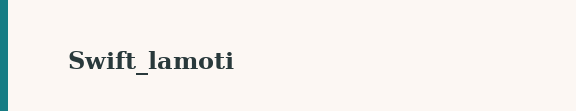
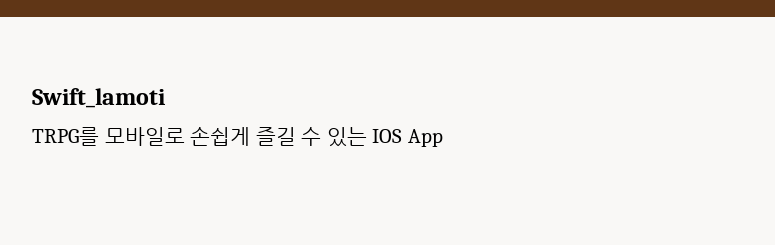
+ TRPG를 모바일로 손쉽게 즐길 수 있는 IOS App

